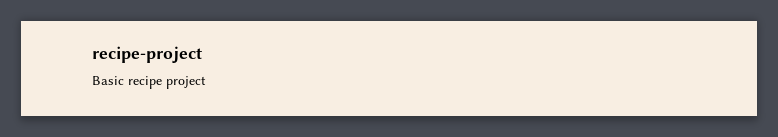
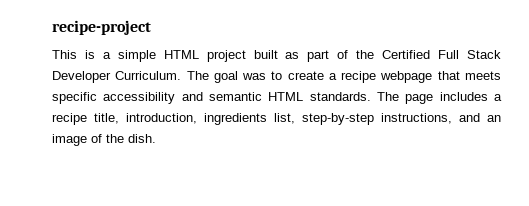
- Basic recipe project
+ This is a simple HTML project built as part of the Certified Full Stack Developer Curriculum. The goal was to create a recipe webpage that meets specific accessibility and semantic HTML standards. The page includes a recipe title, introduction, ingredients list, step-by-step instructions, and an image of the dish.

